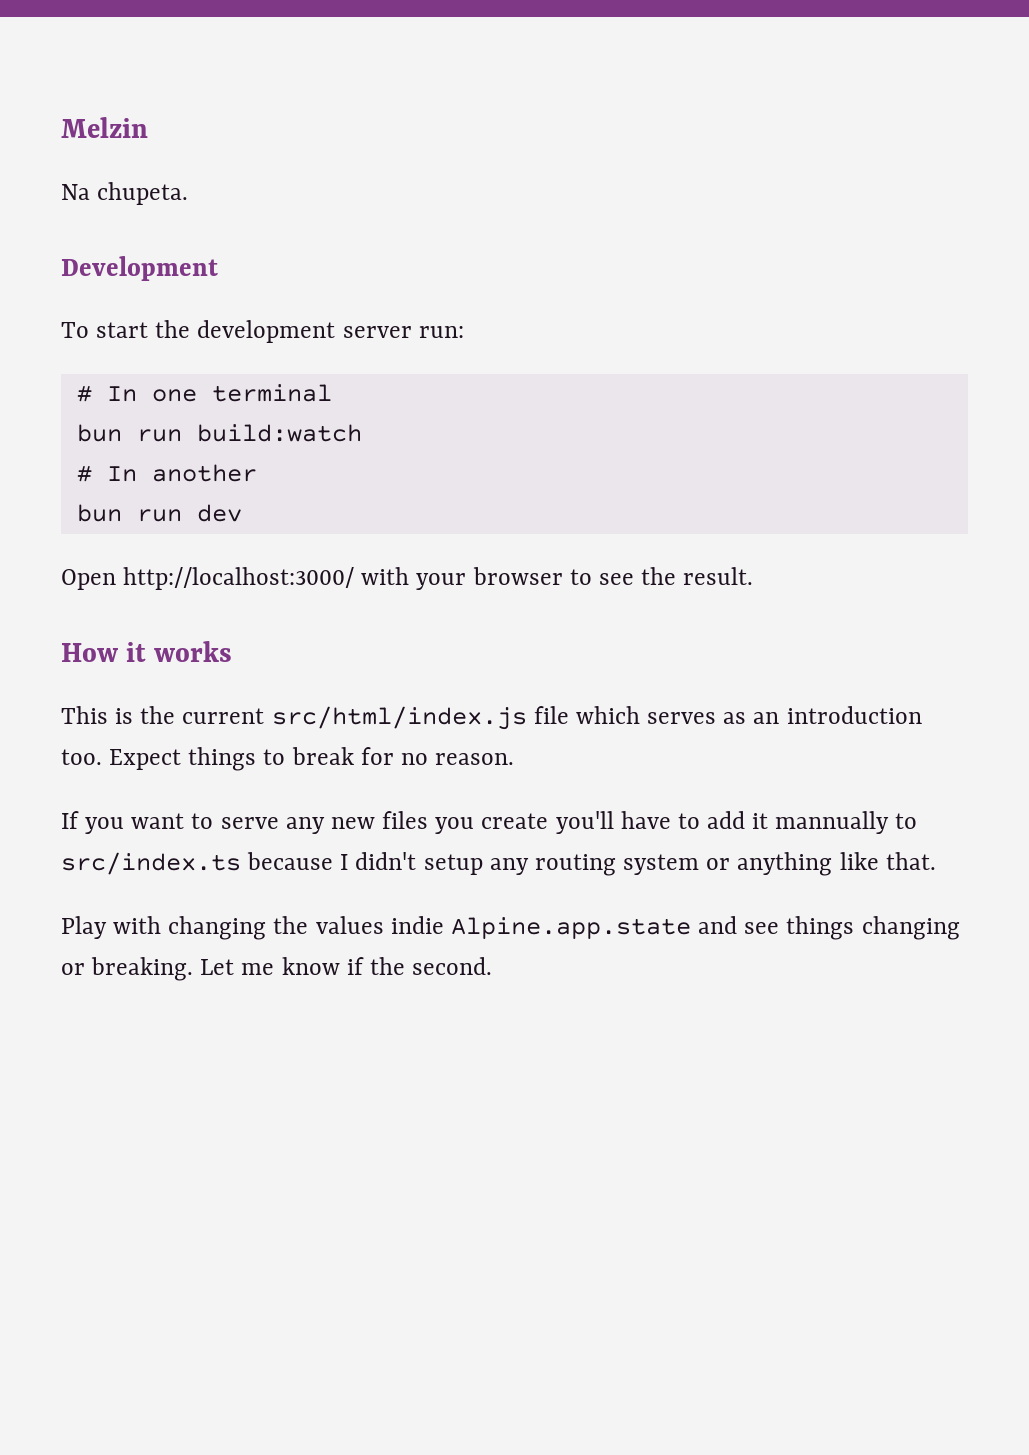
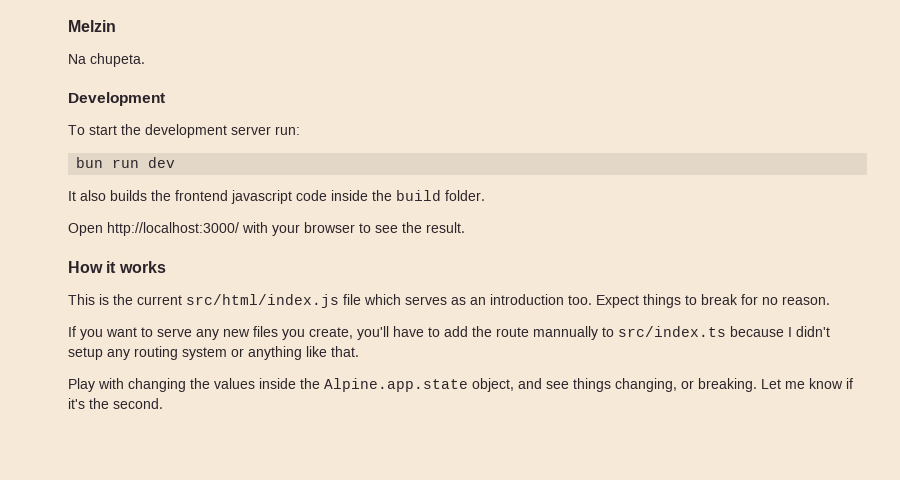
- # In one terminal
- bun run build:watch
- # In another
  bun run dev
+ It also builds the frontend javascript code inside the build folder.
- If you want to serve any new files you create you'll have to add it mannually to src/index.ts because I didn't setup any routing system or anything like that.
+ If you want to serve any new files you create, you'll have to add the route mannually to src/index.ts because I didn't setup any routing system or anything like that.
- Play with changing the values indie Alpine.app.state and see things changing or breaking.
+ Play with changing the values inside the Alpine.app.state object, and see things changing, or breaking.
- Let me know if the second.
+ Let me know if it's the second.

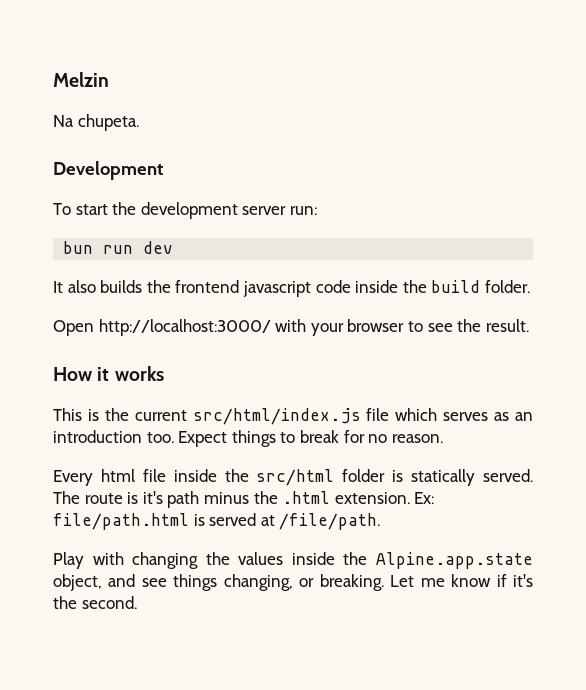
- If you want to serve any new files you create, you'll have to add the route mannually to src/index.ts because I didn't setup any routing system or anything like that.
+ Every html file inside the src/html folder is statically served. The route is it's path minus the .html extension. Ex: file/path.html is served at /file/path.

